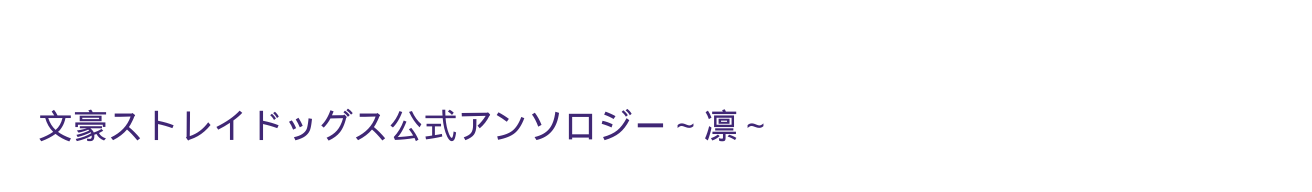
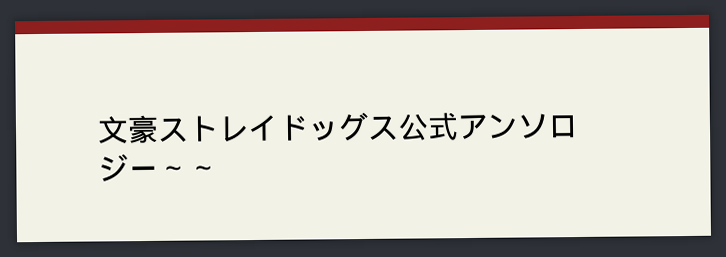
- 文豪ストレイドッグス公式アンソロジー～凛～
+ 文豪ストレイドッグス公式アンソロジー～～

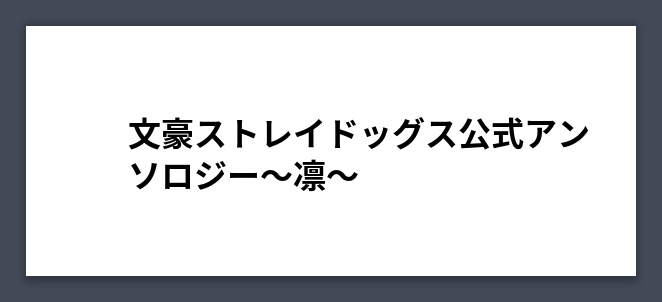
- 文豪ストレイドッグス公式アンソロジー～～
+ 文豪ストレイドッグス公式アンソロジー～凛～

